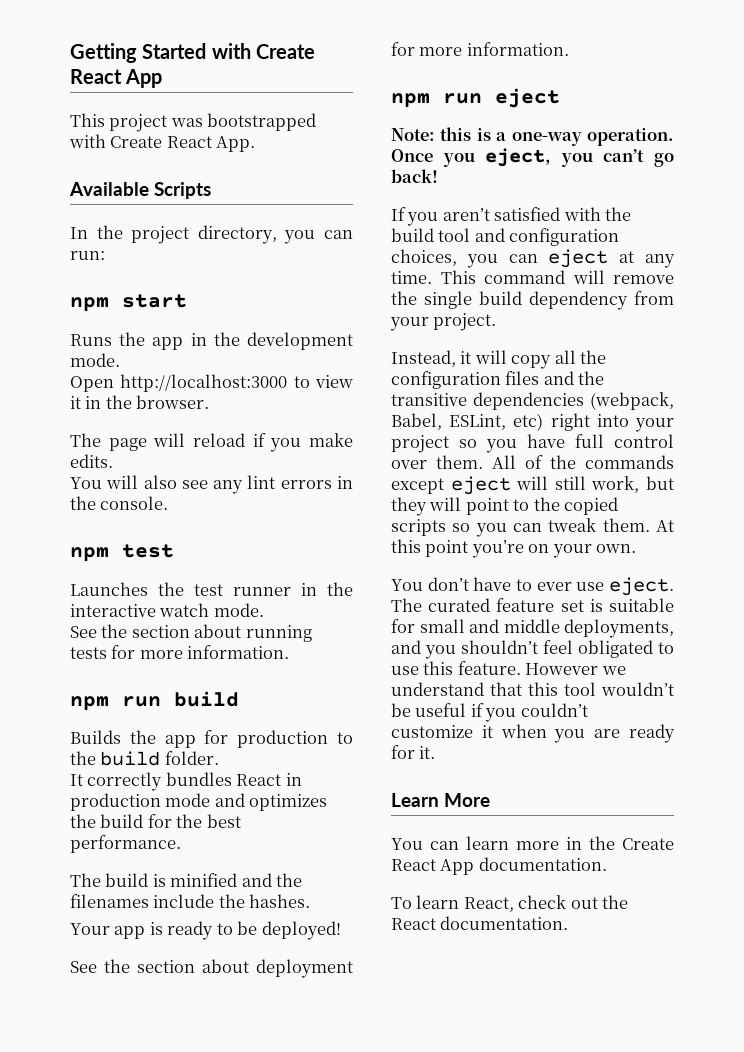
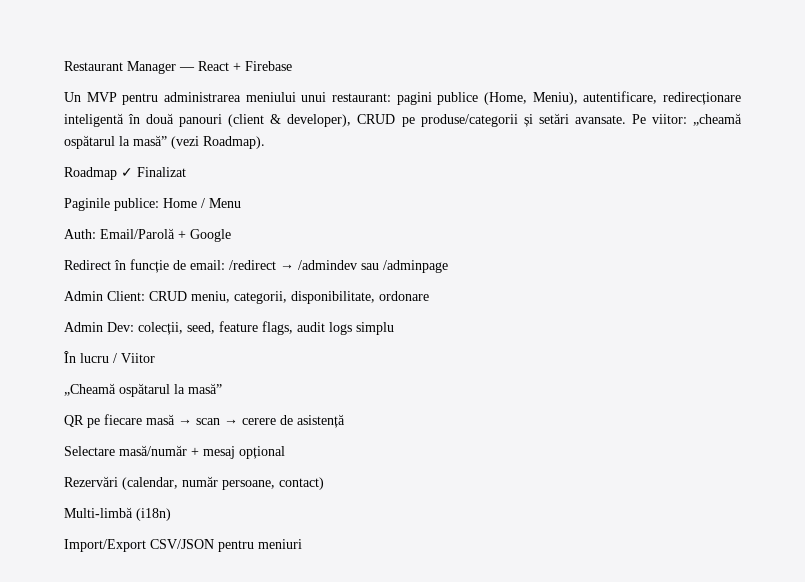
- Getting Started with Create React App
- This project was bootstrapped with Create React App.
- Available Scripts
- In the project directory, you can run:
- npm start
- Runs the app in the development mode.
- Open http://localhost:3000 to view it in the browser.
- The page will reload if you make edits.
- You will also see any lint errors in the console.
- npm test
- Launches the test runner in the interactive watch mode.
- See the section about running tests for more information.
- npm run build
- Builds the app for production to the build folder.
- It correctly bundles React in production mode and optimizes the build for the best performance.
- The build is minified and the filenames include the hashes.
- Your app is ready to be deployed!
- See the section about deployment for more information.
- npm run eject
- Note: this is a one-way operation. Once you eject, you can’t go back!
- If you aren’t satisfied with the build tool and configuration choices, you can eject at any time. This command will remove the single build dependency from your project.
- Instead, it will copy all the configuration files and the transitive dependencies (webpack, Babel, ESLint, etc) right into your project so you have full control over them. All of the commands except eject will still work, but they will point to the copied scripts so you can tweak them. At this point you’re on your own.
- You don’t have to ever use eject. The curated feature set is suitable for small and middle deployments, and you shouldn’t feel obligated to use this feature. However we understand that this tool wouldn’t be useful if you couldn’t customize it when you are ready for it.
- Learn More
- You can learn more in the Create React App documentation.
- To learn React, check out the React documentation.
+ Restaurant Manager — React + Firebase
+ Un MVP pentru administrarea meniului unui restaurant: pagini publice (Home, Meniu), autentificare, redirecționare inteligentă în două panouri (client & developer), CRUD pe produse/categorii și setări avansate. Pe viitor: „cheamă ospătarul la masă” (vezi Roadmap).
+ Roadmap ✓ Finalizat
+ Paginile publice: Home / Menu
+ Auth: Email/Parolă + Google
+ Redirect în funcție de email: /redirect → /admindev sau /adminpage
+ Admin Client: CRUD meniu, categorii, disponibilitate, ordonare
+ Admin Dev: colecții, seed, feature flags, audit logs simplu
+ În lucru / Viitor
+ „Cheamă ospătarul la masă”
+ QR pe fiecare masă → scan → cerere de asistență
+ Selectare masă/număr + mesaj opțional
+ Rezervări (calendar, număr persoane, contact)
+ Multi-limbă (i18n)
+ Import/Export CSV/JSON pentru meniuri

